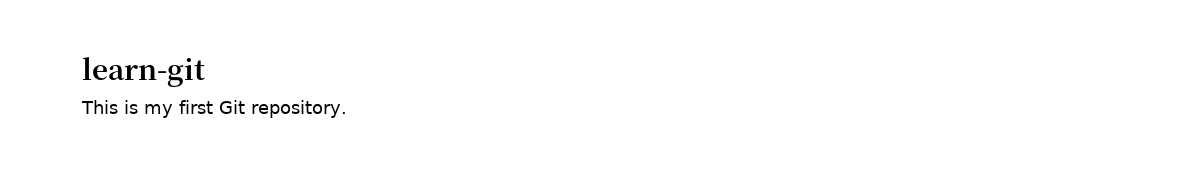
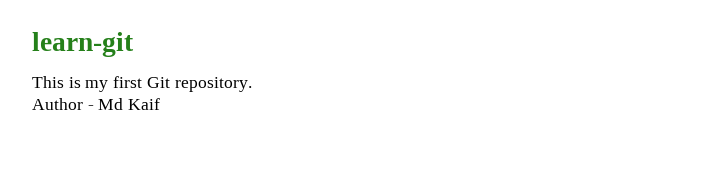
+ Author - Md Kaif

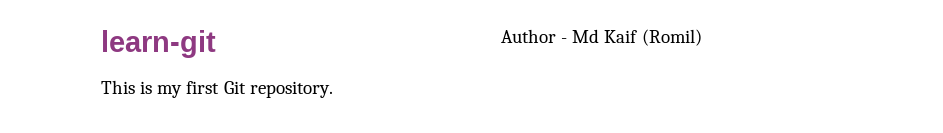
- Author - Md Kaif
+ Author - Md Kaif (Romil)

